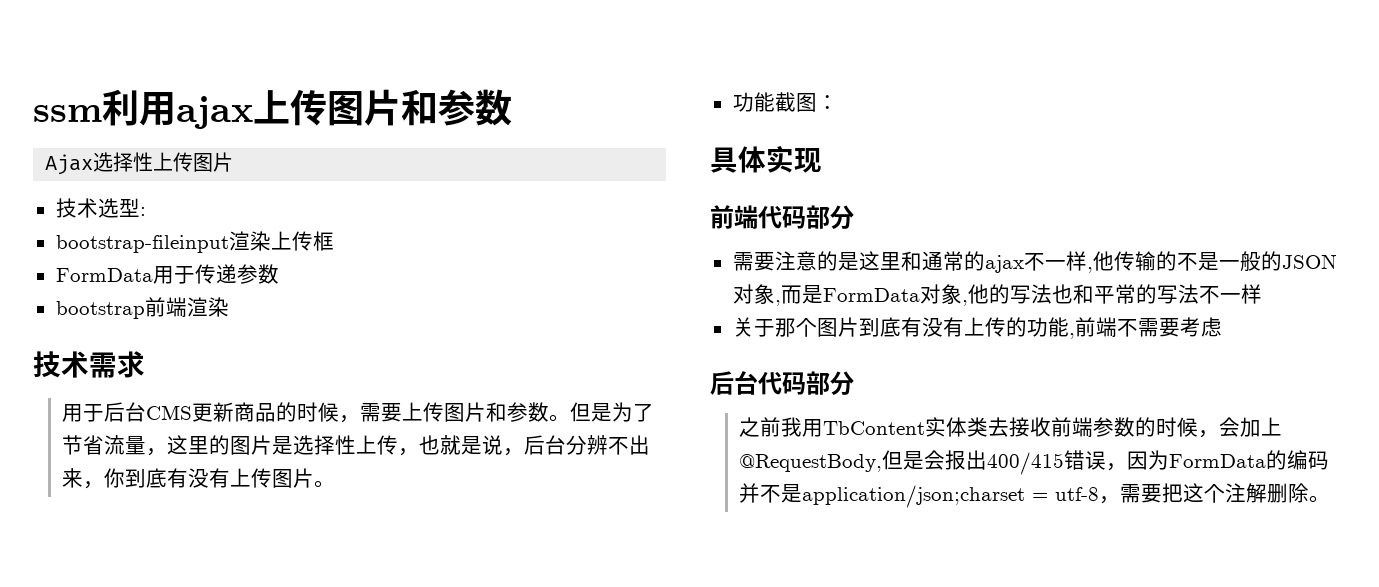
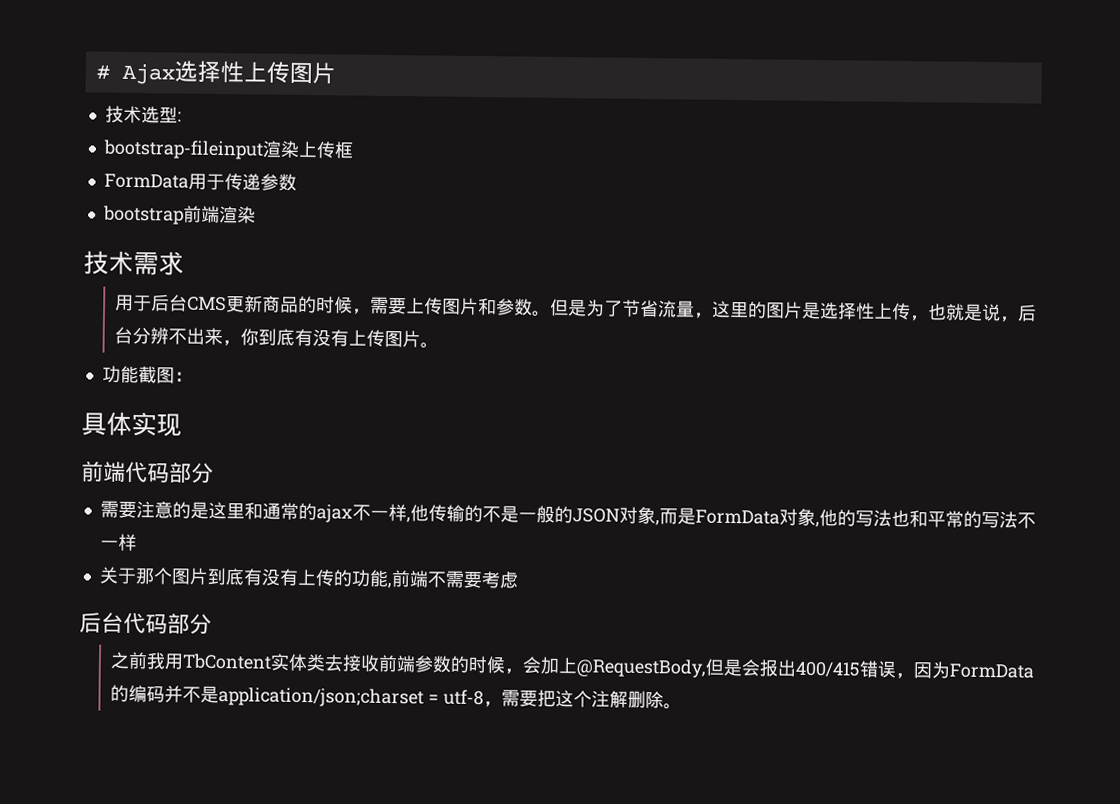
- ssm利用ajax上传图片和参数
- Ajax选择性上传图片
+ # Ajax选择性上传图片

